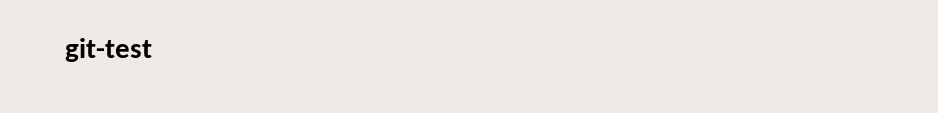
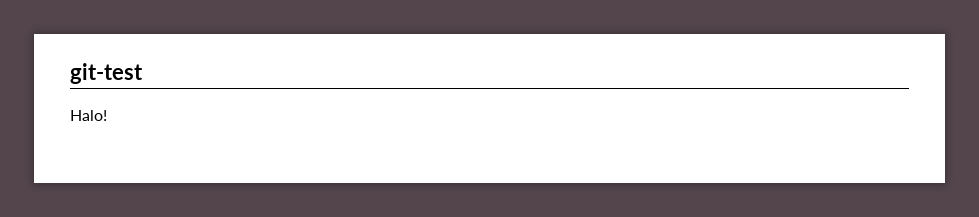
+ Halo!

